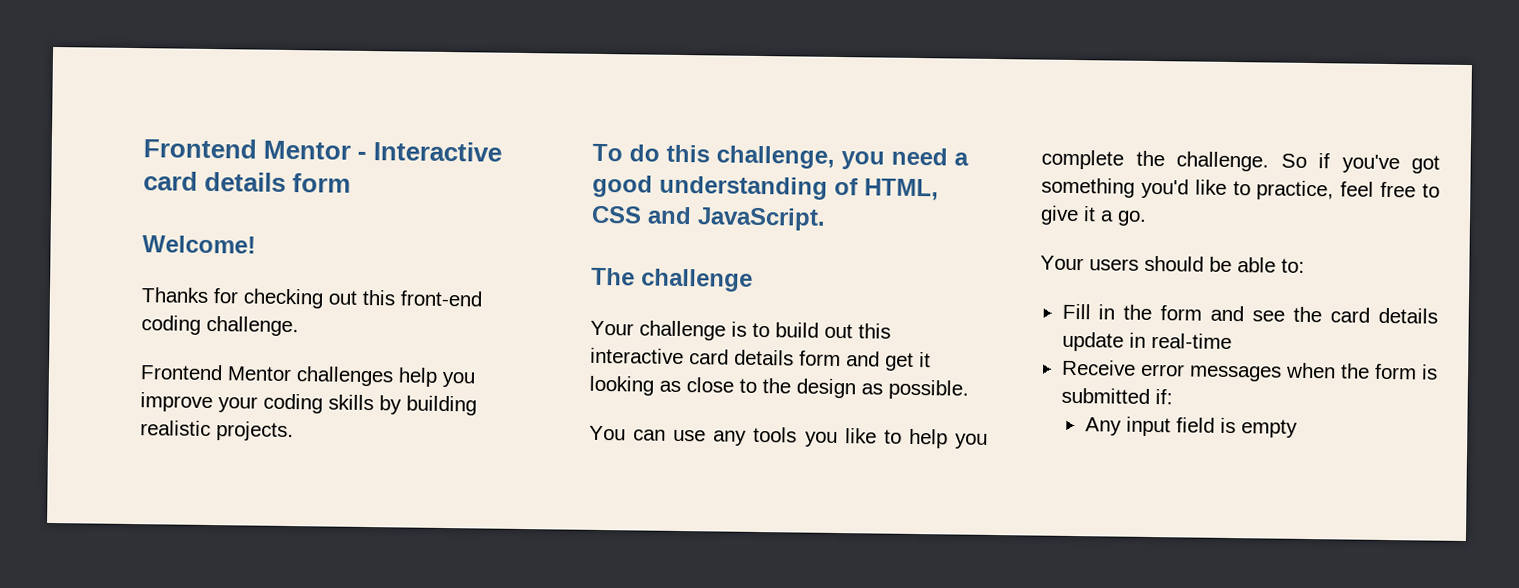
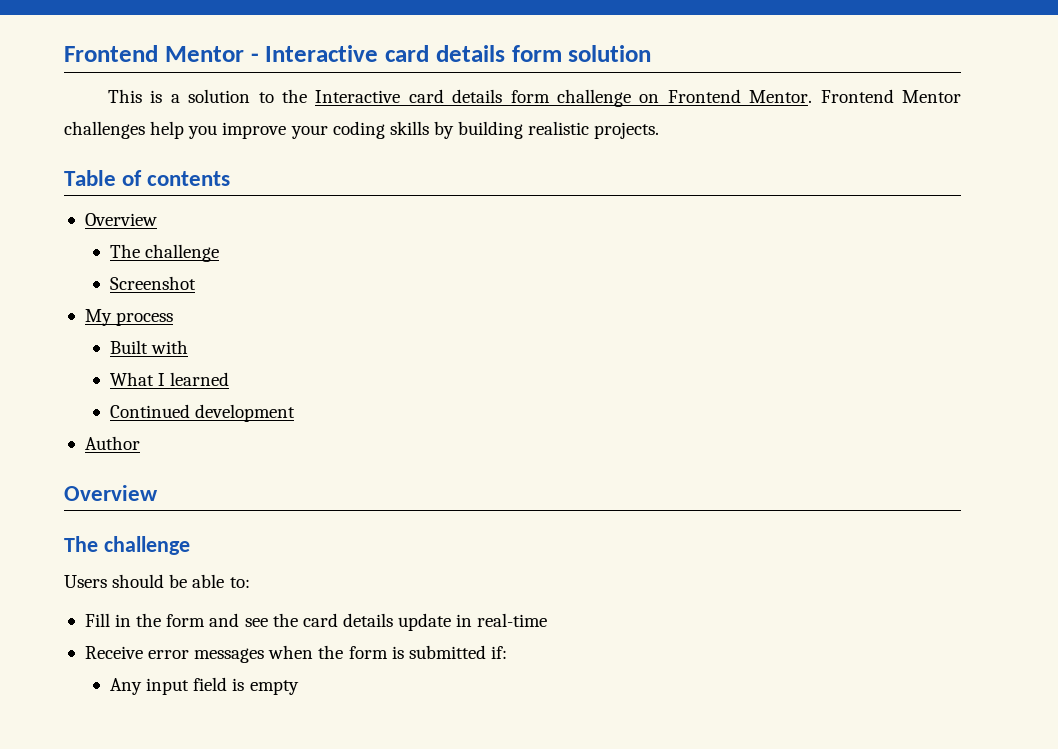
- Frontend Mentor - Interactive card details form
- Welcome!
- Thanks for checking out this front-end coding challenge.
- Frontend Mentor challenges help you improve your coding skills by building realistic projects.
+ Frontend Mentor - Interactive card details form solution
+ This is a solution to the Interactive card details form challenge on Frontend Mentor. Frontend Mentor challenges help you improve your coding skills by building realistic projects.
- To do this challenge, you need a good understanding of HTML, CSS and JavaScript.
+ Table of contents
+ Overview
  The challenge
- Your challenge is to build out this interactive card details form and get it looking as close to the design as possible.
- You can use any tools you like to help you complete the challenge. So if you've got something you'd like to practice, feel free to give it a go.
- Your users should be able to:
+ Screenshot
+ My process
+ Built with
+ What I learned
+ Continued development
+ Author
+ Overview
+ The challenge
+ Users should be able to:

